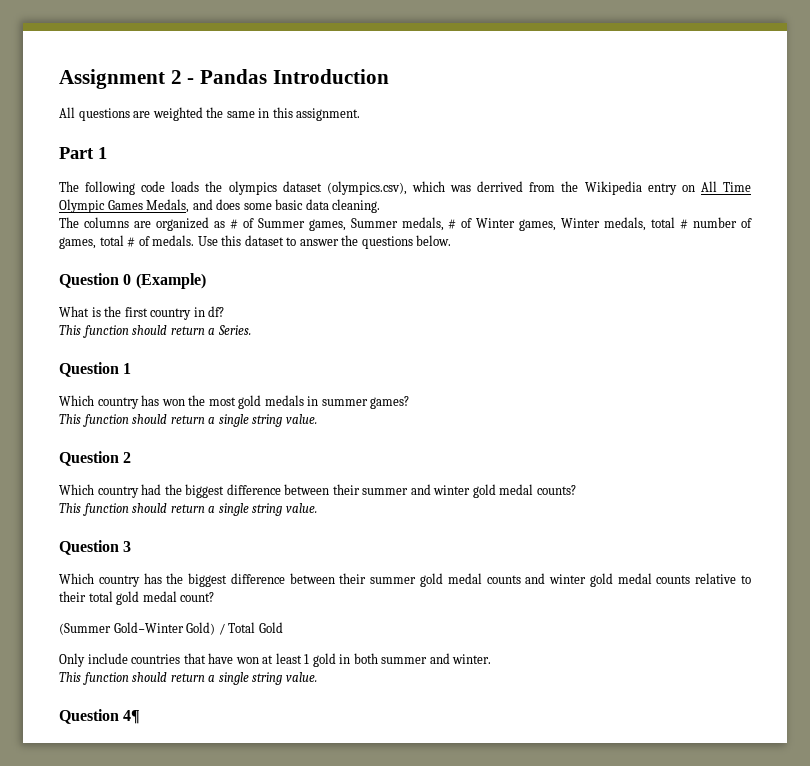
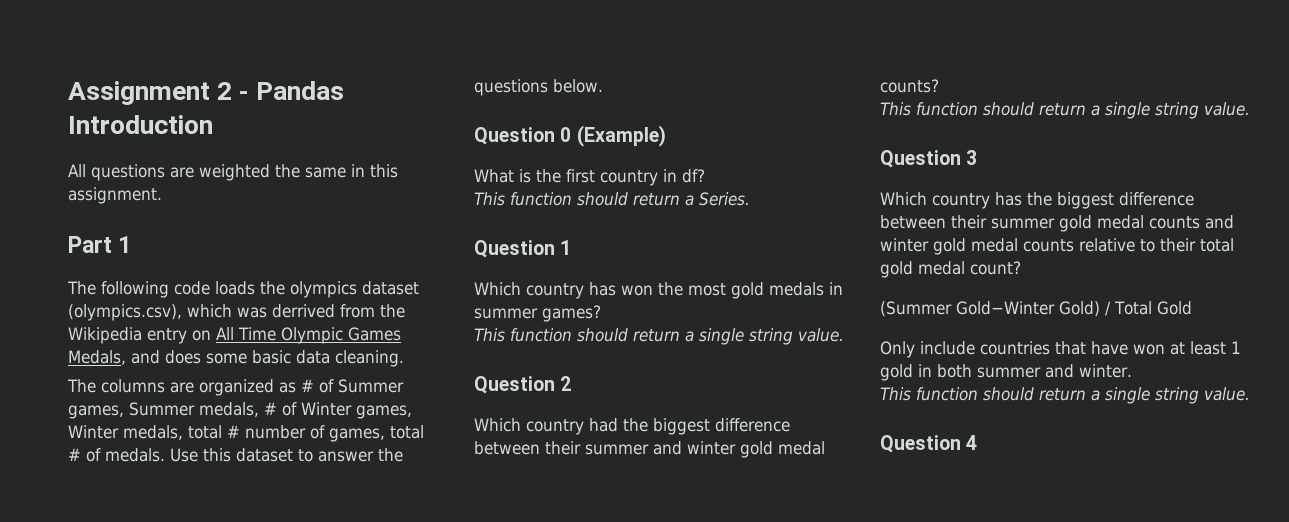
- Question 4¶
+ Question 4

